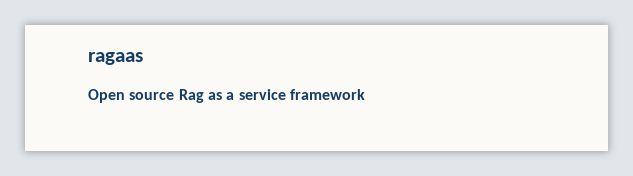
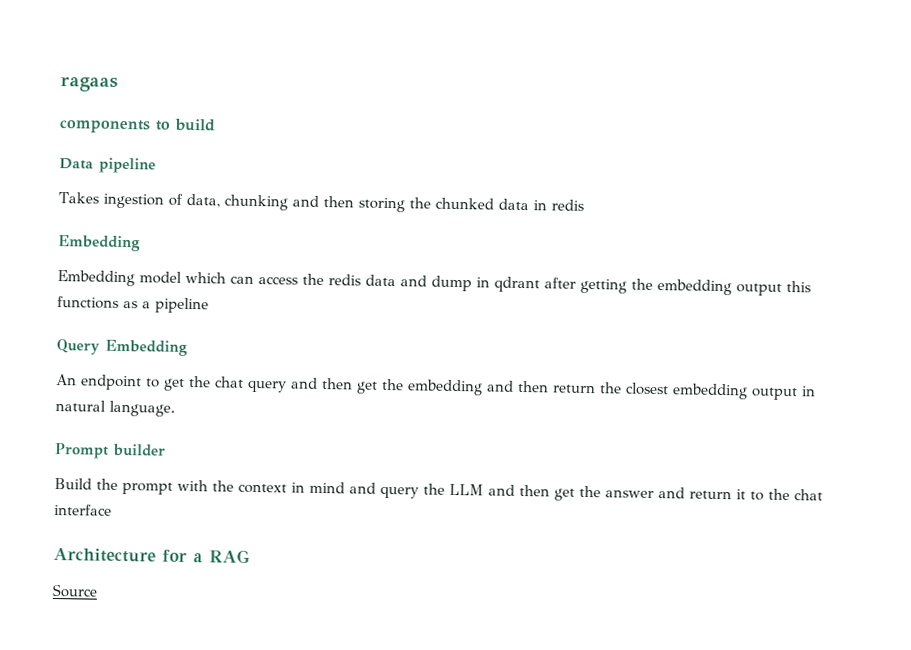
- Open source Rag as a service framework
+ components to build
+ Data pipeline
+ Takes ingestion of data, chunking and then storing the chunked data in redis
+ Embedding
+ Embedding model which can access the redis data and dump in qdrant after getting the embedding output this functions as a pipeline
+ Query Embedding
+ An endpoint to get the chat query and then get the embedding and then return the closest embedding output in natural language.
+ Prompt builder
+ Build the prompt with the context in mind and query the LLM and then get the answer and return it to the chat interface
+ Architecture for a RAG
+ Source

